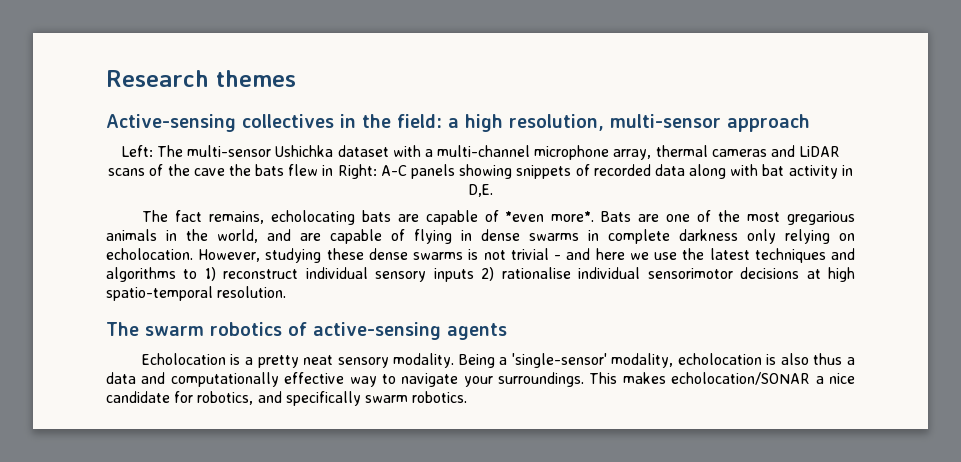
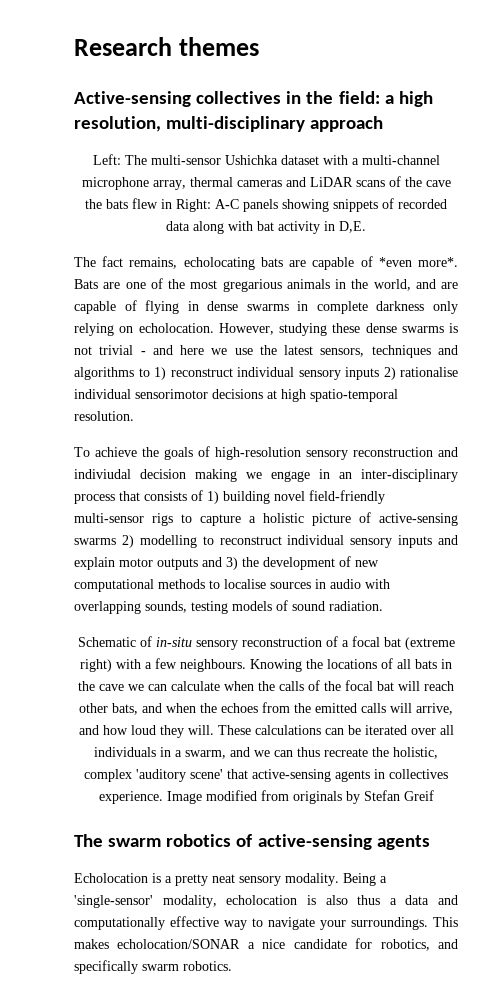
- Active-sensing collectives in the field: a high resolution, multi-sensor approach
+ Active-sensing collectives in the field: a high resolution, multi-disciplinary approach
- However, studying these dense swarms is not trivial - and here we use the latest techniques and algorithms to 1) reconstruct individual sensory inputs 2) rationalise individual sensorimotor decisions at high spatio-temporal resolution.
+ However, studying these dense swarms is not trivial - and here we use the latest sensors, techniques and algorithms to 1) reconstruct individual sensory inputs 2) rationalise individual sensorimotor decisions at high spatio-temporal resolution.
+ To achieve the goals of high-resolution sensory reconstruction and indiviudal decision making we engage in an inter-disciplinary process that consists of 1) building novel field-friendly multi-sensor rigs to capture a holistic picture of active-sensing swarms 2) modelling to reconstruct individual sensory inputs and explain motor outputs and 3) the development of new computational methods to localise sources in audio with overlapping sounds, testing models of sound radiation.
+ Schematic of in-situ sensory reconstruction of a focal bat (extreme right) with a few neighbours. Knowing the locations of all bats in the cave we can calculate when the calls of the focal bat will reach other bats, and when the echoes from the emitted calls will arrive, and how loud they will. These calculations can be iterated over all individuals in a swarm, and we can thus recreate the holistic, complex 'auditory scene' that active-sensing agents in collectives experience. Image modified from originals by Stefan Greif

